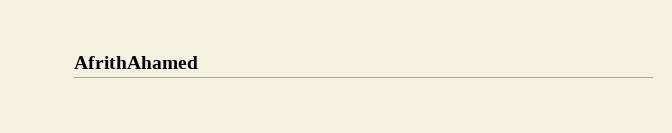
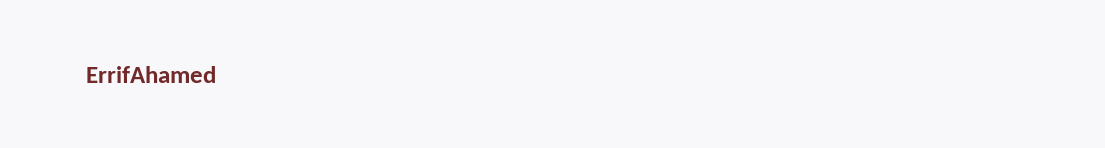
- AfrithAhamed
+ ErrifAhamed

